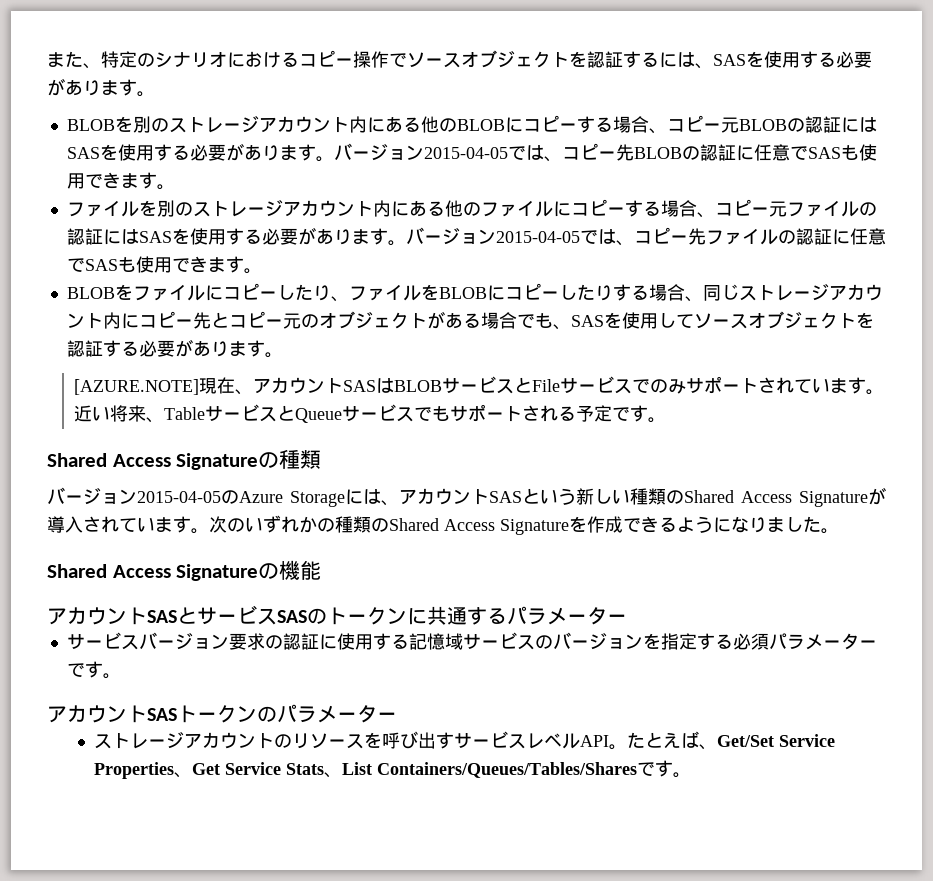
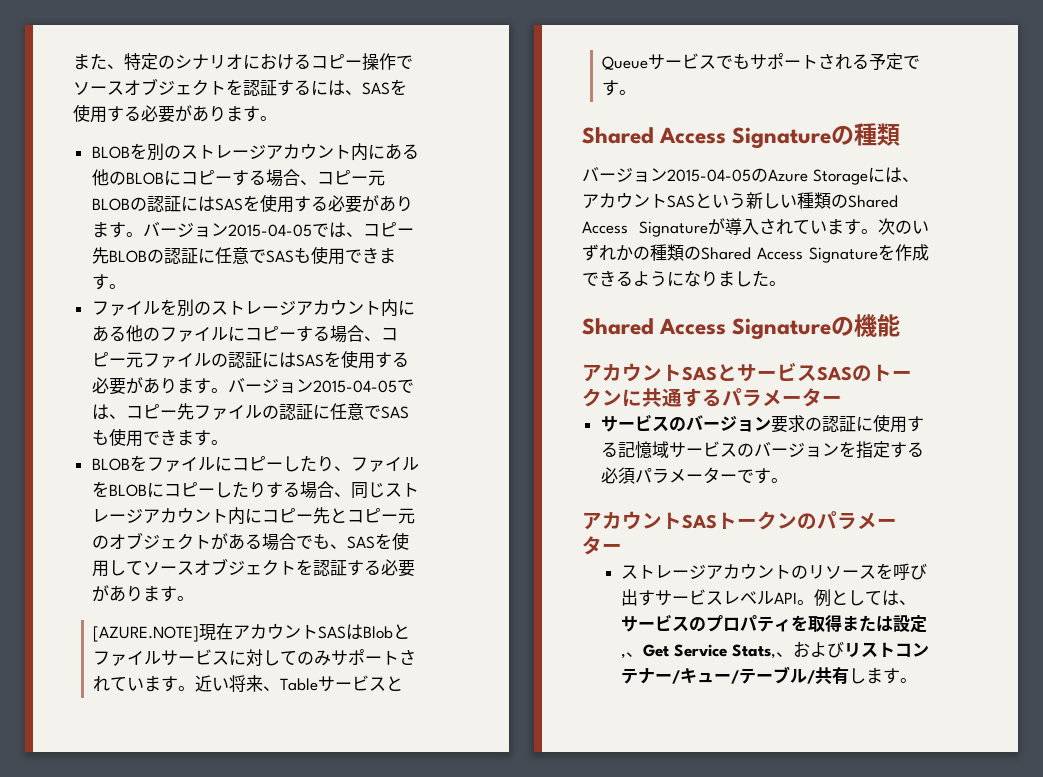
- [AZURE.NOTE]現在、アカウントSASはBLOBサービスとFileサービスでのみサポートされています。
+ [AZURE.NOTE]現在アカウントSASはBlobとファイルサービスに対してのみサポートされています。
- サービスバージョン要求の認証に使用する記憶域サービスのバージョンを指定する必須パラメーターです。
+ サービスのバージョン要求の認証に使用する記憶域サービスのバージョンを指定する必須パラメーターです。
- たとえば、Get/Set Service Properties、Get Service Stats、List Containers/Queues/Tables/Sharesです。
+ 例としては、サービスのプロパティを取得または設定,、Get Service Stats,、およびリストコンテナー/キュー/テーブル/共有します。

